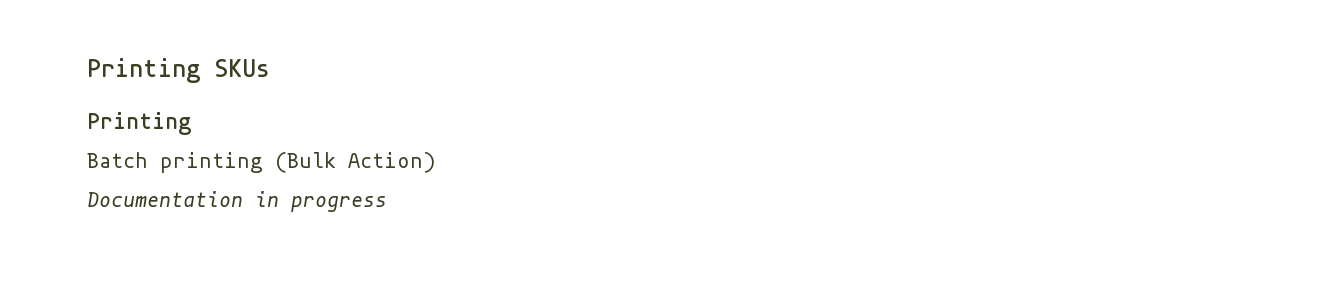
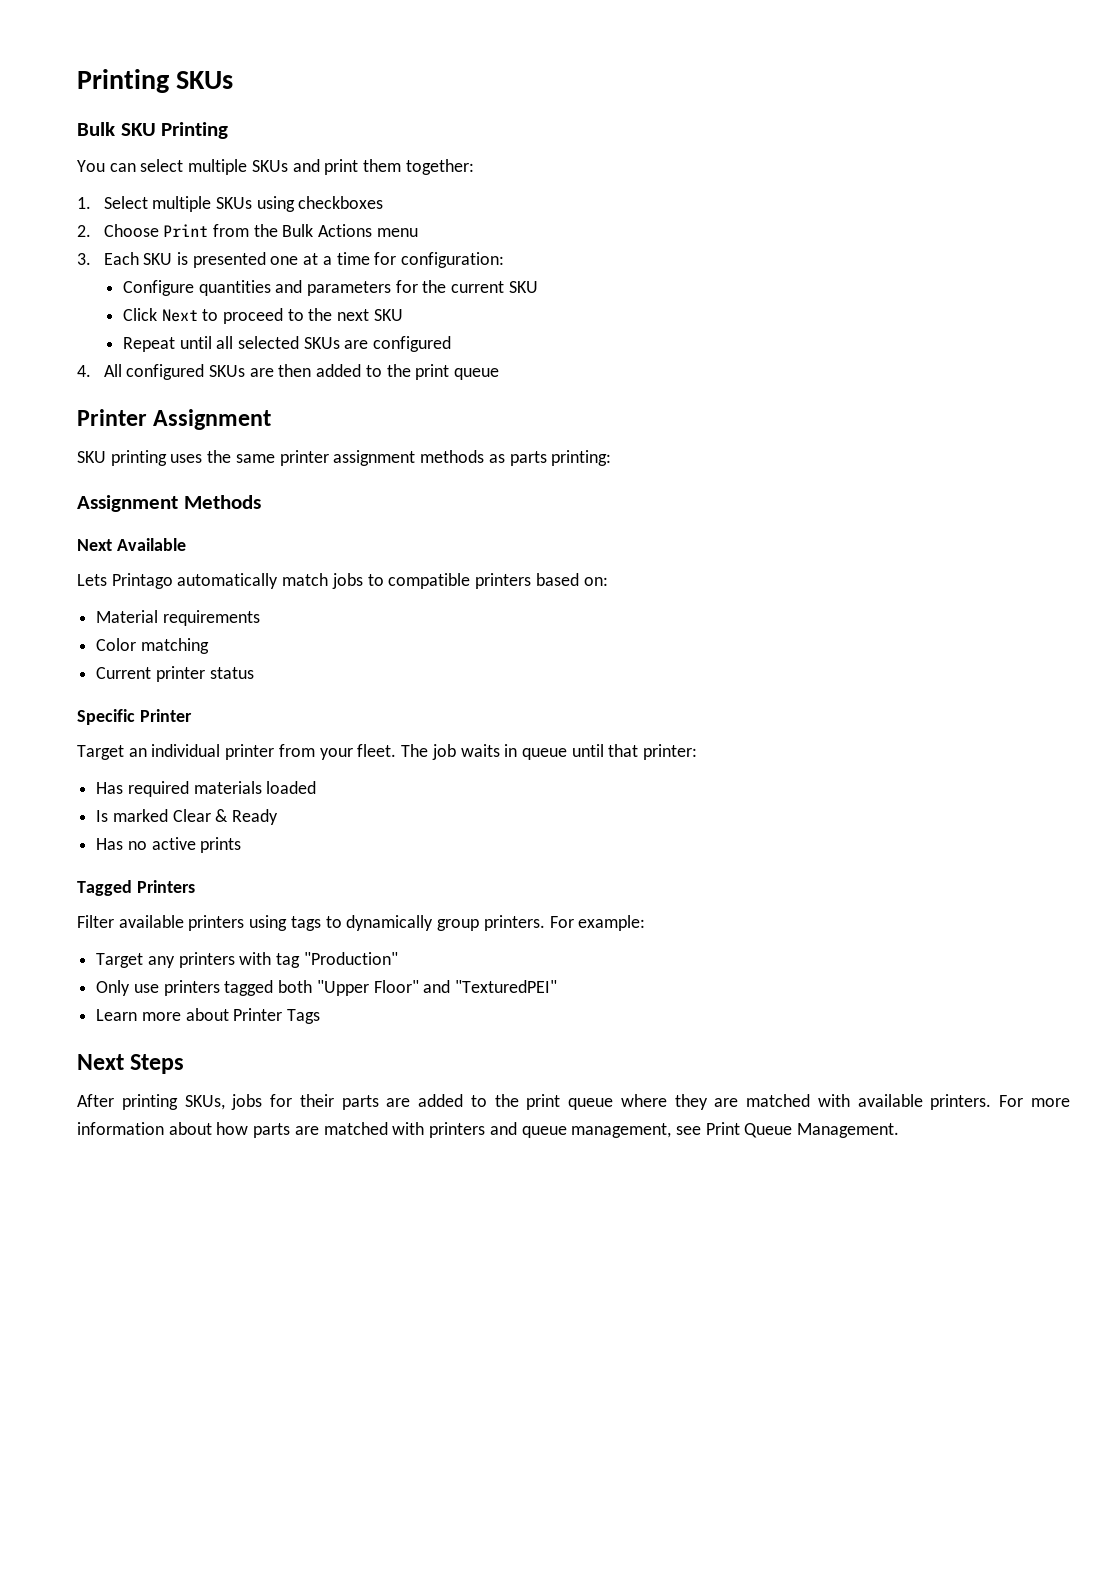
  Printing SKUs
- Printing
+ Bulk SKU Printing
- Batch printing (Bulk Action)
- Documentation in progress
+ You can select multiple SKUs and print them together:
+ 1. Select multiple SKUs using checkboxes
+ 2. Choose Print from the Bulk Actions menu
+ 3. Each SKU is presented one at a time for configuration:
+ Configure quantities and parameters for the current SKU
+ Click Next to proceed to the next SKU
+ Repeat until all selected SKUs are configured
+ 4. All configured SKUs are then added to the print queue
+ Printer Assignment
+ SKU printing uses the same printer assignment methods as parts printing:
+ Assignment Methods
+ Next Available
+ Lets Printago automatically match jobs to compatible printers based on:
+ Material requirements
+ Color matching
+ Current printer status
+ Specific Printer
+ Target an individual printer from your fleet. The job waits in queue until that printer:
+ Has required materials loaded
+ Is marked Clear & Ready
+ Has no active prints
+ Tagged Printers
+ Filter available printers using tags to dynamically group printers. For example:
+ Target any printers with tag "Production"
+ Only use printers tagged both "Upper Floor" and "TexturedPEI"
+ Learn more about Printer Tags
+ Next Steps
+ After printing SKUs, jobs for their parts are added to the print queue where they are matched with available printers. For more information about how parts are matched with printers and queue management, see Print Queue Management.

